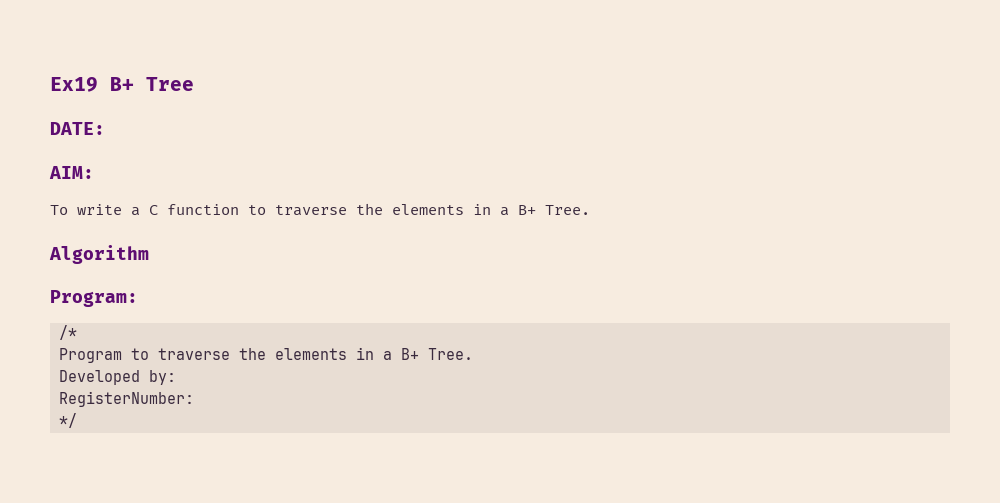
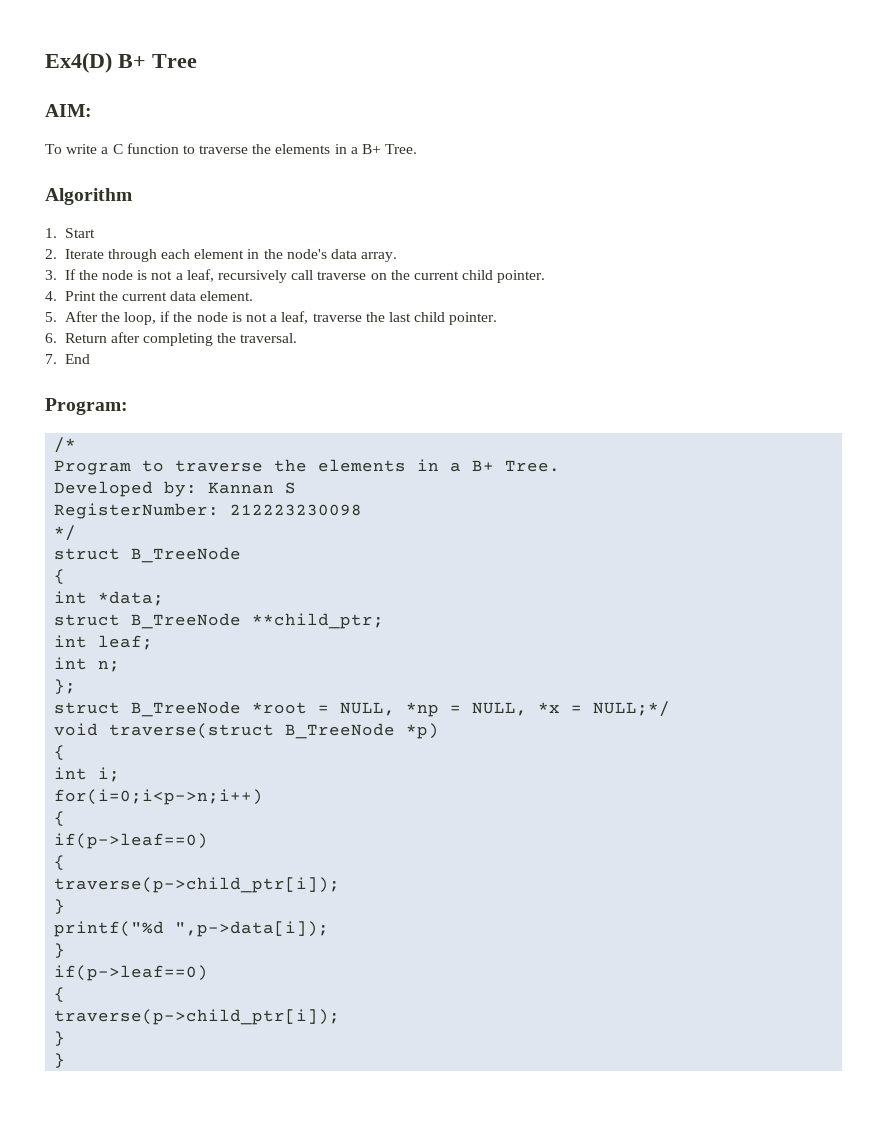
- Ex19 B+ Tree
+ Ex4(D) B+ Tree
- DATE:
+ 1. Start
+ 2. Iterate through each element in the node's data array.
+ 3. If the node is not a leaf, recursively call traverse on the current child pointer.
+ 4. Print the current data element.
+ 5. After the loop, if the node is not a leaf, traverse the last child pointer.
+ 6. Return after completing the traversal.
+ 7. End
- Developed by:
+ Developed by: Kannan S
- RegisterNumber:
+ RegisterNumber: 212223230098
  */
+ struct B_TreeNode
+ {
+ int *data;
+ struct B_TreeNode **child_ptr;
+ int leaf;
+ int n;
+ };
+ struct B_TreeNode *root = NULL, *np = NULL, *x = NULL;*/
+ void traverse(struct B_TreeNode *p)
+ {
+ int i;
+ for(i=0;i<p->n;i++)
+ {
+ if(p->leaf==0)
+ {
+ traverse(p->child_ptr[i]);
+ }
+ printf("%d ",p->data[i]);
+ }
+ if(p->leaf==0)
+ {
+ traverse(p->child_ptr[i]);
+ }
+ }

